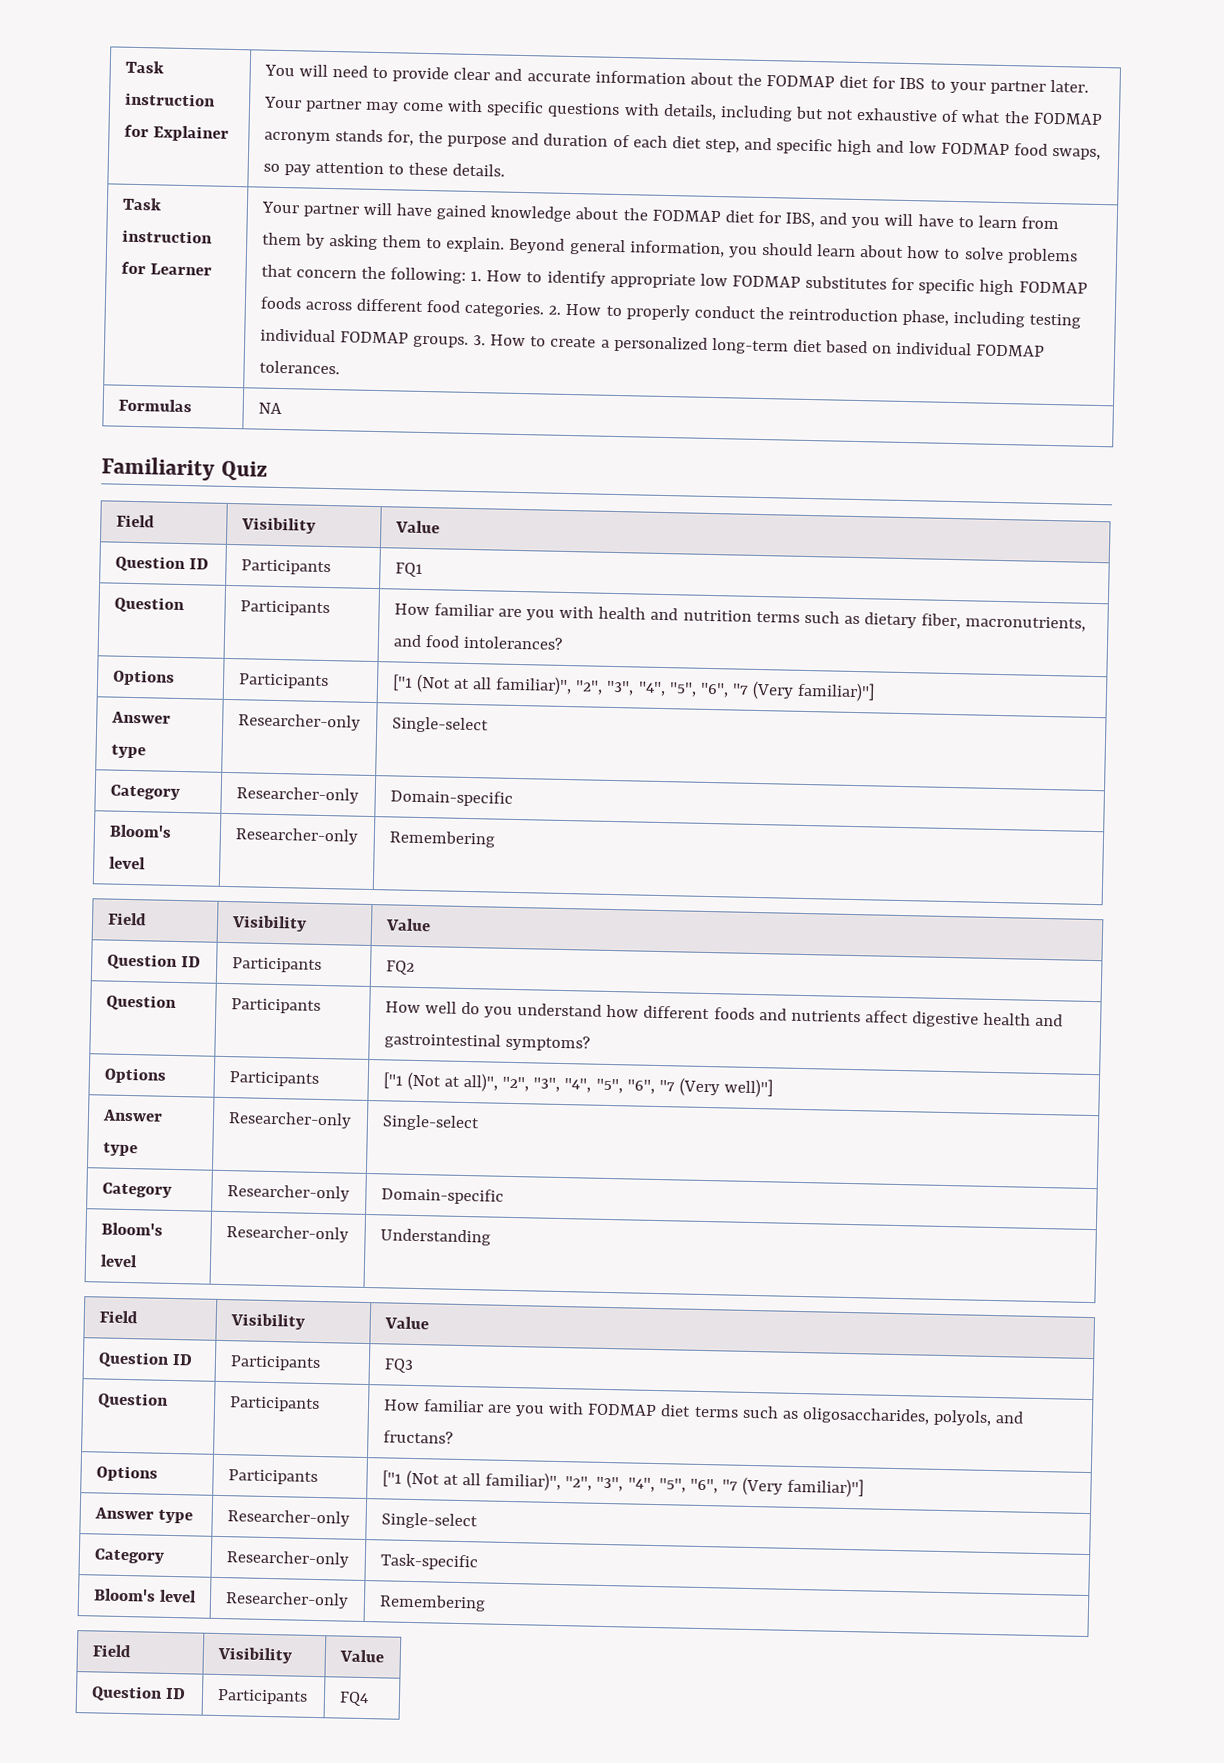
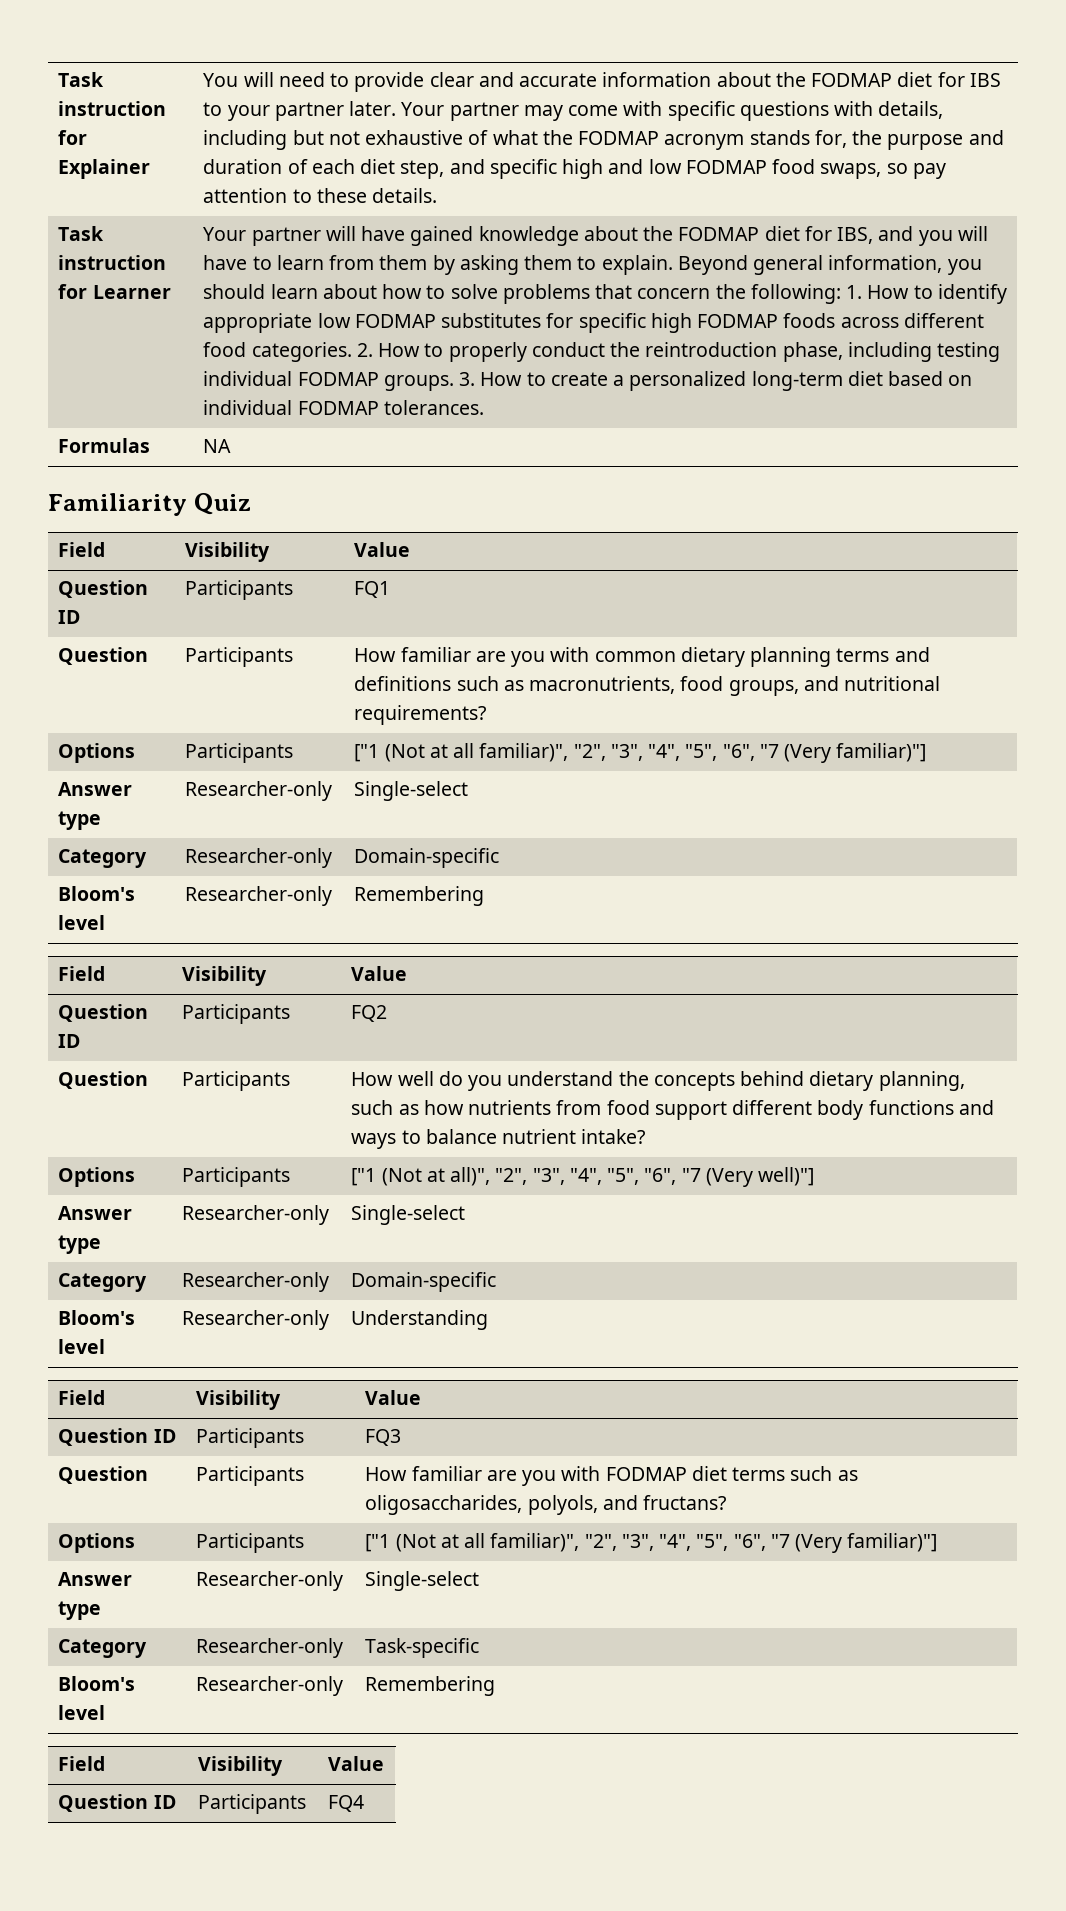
- Question | Participants | How familiar are you with health and nutrition terms such as dietary fiber, macronutrients, and food intolerances?
+ Question | Participants | How familiar are you with common dietary planning terms and definitions such as macronutrients, food groups, and nutritional requirements?
- Question | Participants | How well do you understand how different foods and nutrients affect digestive health and gastrointestinal symptoms?
+ Question | Participants | How well do you understand the concepts behind dietary planning, such as how nutrients from food support different body functions and ways to balance nutrient intake?

